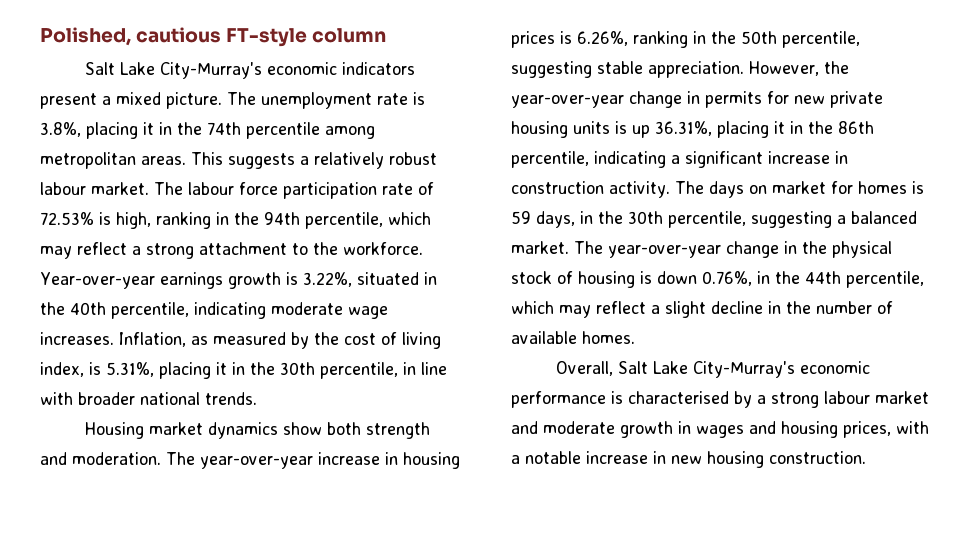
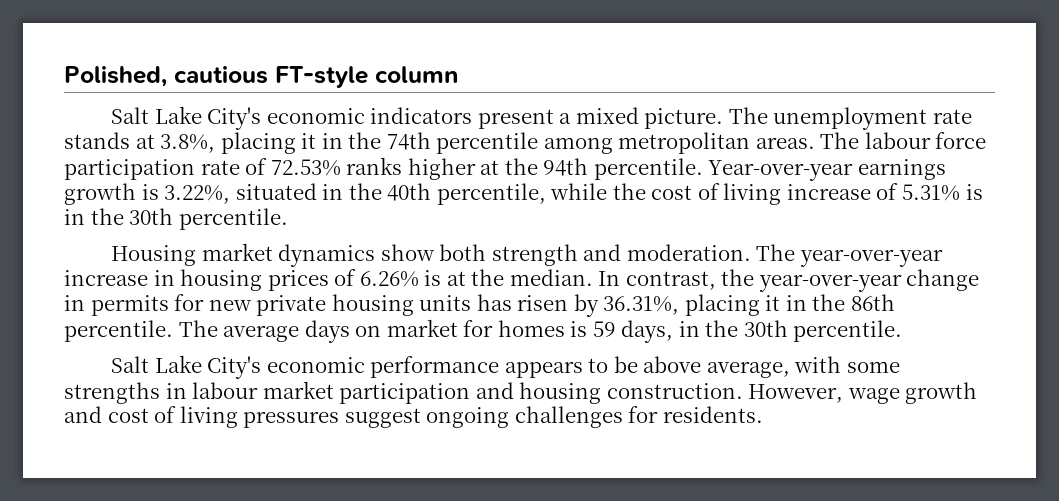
- Salt Lake City-Murray's economic indicators present a mixed picture.
+ Salt Lake City's economic indicators present a mixed picture.
- The unemployment rate is 3.8%, placing it in the 74th percentile among metropolitan areas.
+ The unemployment rate stands at 3.8%, placing it in the 74th percentile among metropolitan areas.
- This suggests a relatively robust labour market.
- The labour force participation rate of 72.53% is high, ranking in the 94th percentile, which may reflect a strong attachment to the workforce.
+ The labour force participation rate of 72.53% ranks higher at the 94th percentile.
- Year-over-year earnings growth is 3.22%, situated in the 40th percentile, indicating moderate wage increases. Inflation, as measured by the cost of living index, is 5.31%, placing it in the 30th percentile, in line with broader national trends.
+ Year-over-year earnings growth is 3.22%, situated in the 40th percentile, while the cost of living increase of 5.31% is in the 30th percentile.
- The year-over-year increase in housing prices is 6.26%, ranking in the 50th percentile, suggesting stable appreciation. However, the year-over-year change in permits for new private housing units is up 36.31%, placing it in the 86th percentile, indicating a significant increase in construction activity. The days on market for homes is 59 days, in the 30th percentile, suggesting a balanced market. The year-over-year change in the physical stock of housing is down 0.76%, in the 44th percentile, which may reflect a slight decline in the number of available homes.
- Overall, Salt Lake City-Murray's economic performance is characterised by a strong labour market and moderate growth in wages and housing prices, with a notable increase in new housing construction.
+ The year-over-year increase in housing prices of 6.26% is at the median. In contrast, the year-over-year change in permits for new private housing units has risen by 36.31%, placing it in the 86th percentile. The average days on market for homes is 59 days, in the 30th percentile.
+ Salt Lake City's economic performance appears to be above average, with some strengths in labour market participation and housing construction. However, wage growth and cost of living pressures suggest ongoing challenges for residents.

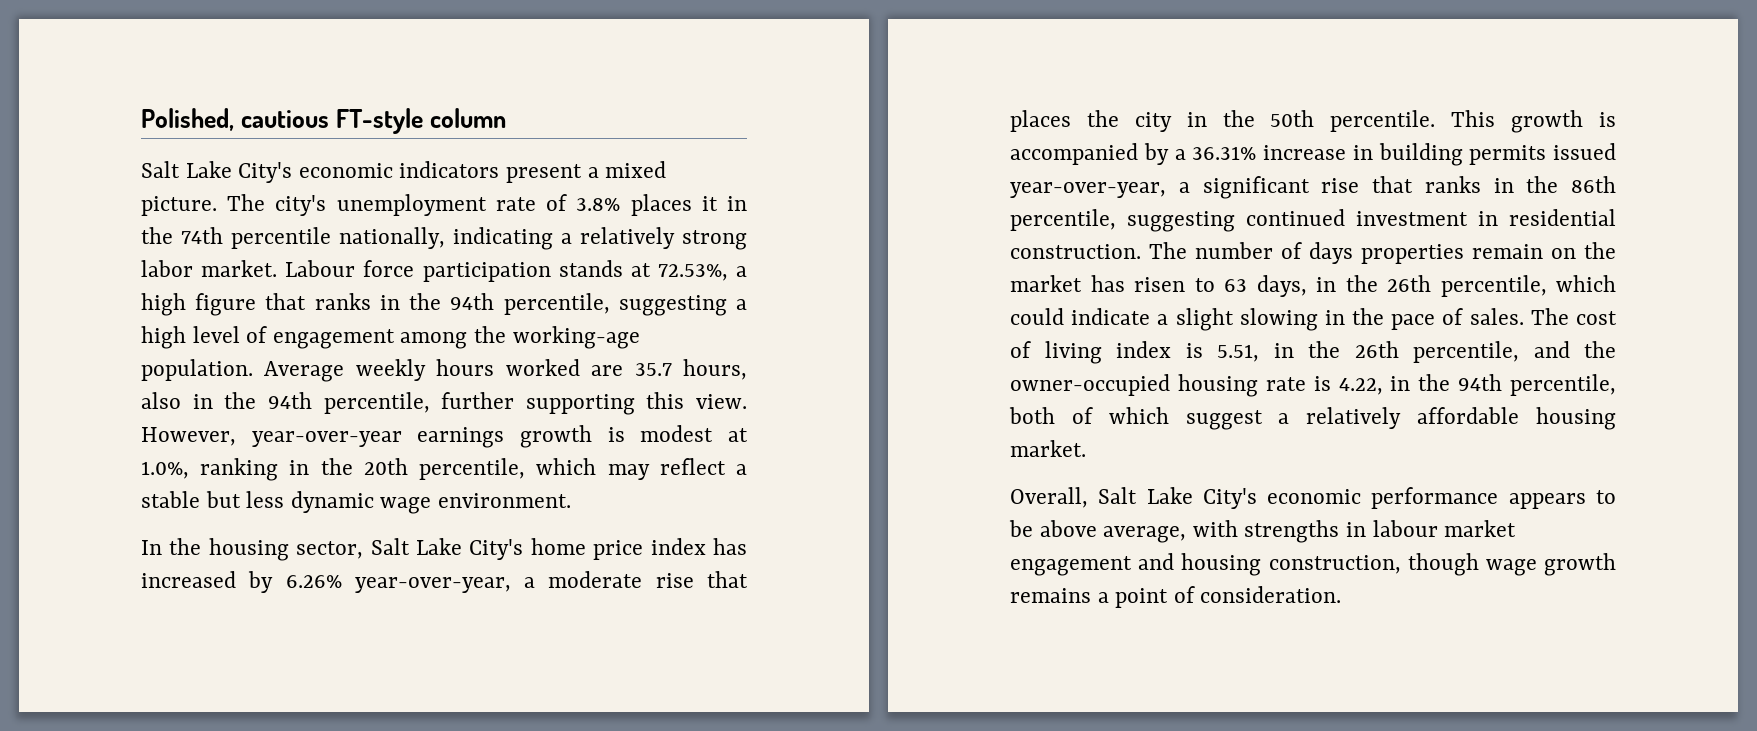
- The unemployment rate stands at 3.8%, placing it in the 74th percentile among metropolitan areas. The labour force participation rate of 72.53% ranks higher at the 94th percentile. Year-over-year earnings growth is 3.22%, situated in the 40th percentile, while the cost of living increase of 5.31% is in the 30th percentile.
- Housing market dynamics show both strength and moderation. The year-over-year increase in housing prices of 6.26% is at the median. In contrast, the year-over-year change in permits for new private housing units has risen by 36.31%, placing it in the 86th percentile. The average days on market for homes is 59 days, in the 30th percentile.
- Salt Lake City's economic performance appears to be above average, with some strengths in labour market participation and housing construction. However, wage growth and cost of living pressures suggest ongoing challenges for residents.
+ The city's unemployment rate of 3.8% places it in the 74th percentile nationally, indicating a relatively strong labor market. Labour force participation stands at 72.53%, a high figure that ranks in the 94th percentile, suggesting a high level of engagement among the working-age population. Average weekly hours worked are 35.7 hours, also in the 94th percentile, further supporting this view. However, year-over-year earnings growth is modest at 1.0%, ranking in the 20th percentile, which may reflect a stable but less dynamic wage environment.
+ In the housing sector, Salt Lake City's home price index has increased by 6.26% year-over-year, a moderate rise that places the city in the 50th percentile. This growth is accompanied by a 36.31% increase in building permits issued year-over-year, a significant rise that ranks in the 86th percentile, suggesting continued investment in residential construction. The number of days properties remain on the market has risen to 63 days, in the 26th percentile, which could indicate a slight slowing in the pace of sales. The cost of living index is 5.51, in the 26th percentile, and the owner-occupied housing rate is 4.22, in the 94th percentile, both of which suggest a relatively affordable housing market.
+ Overall, Salt Lake City's economic performance appears to be above average, with strengths in labour market engagement and housing construction, though wage growth remains a point of consideration.

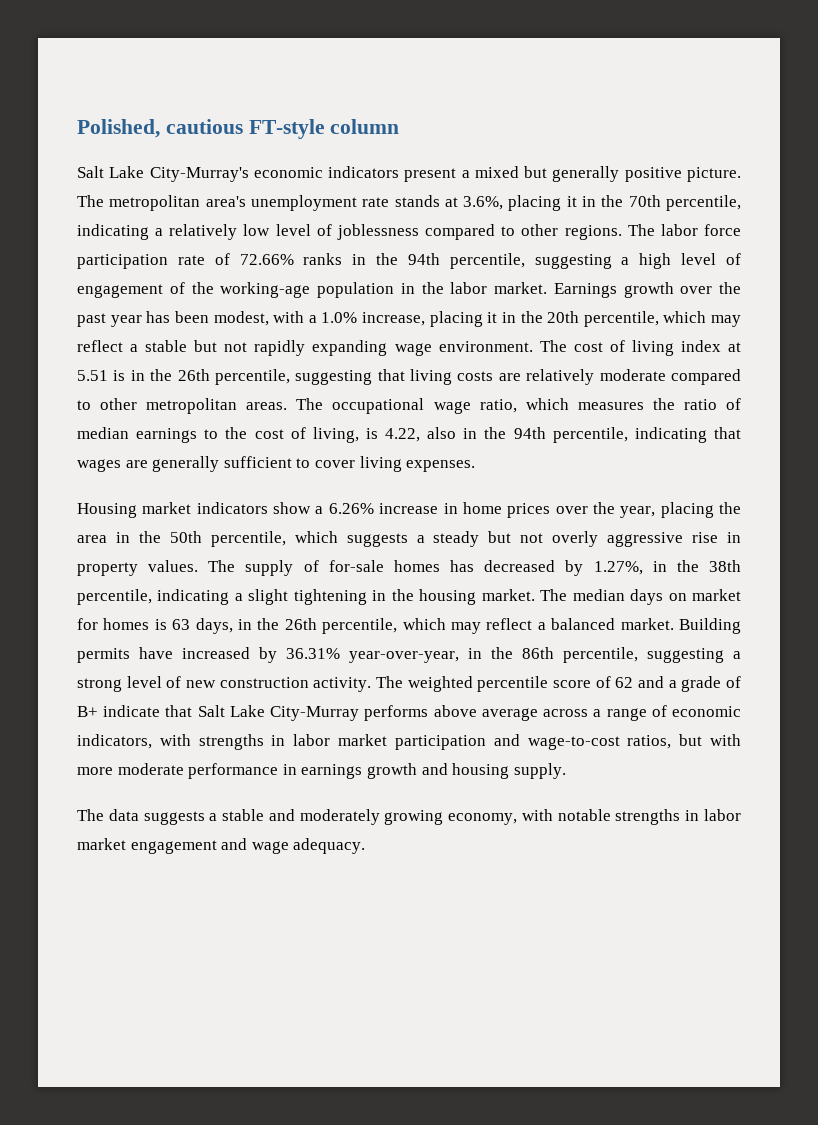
- Salt Lake City's economic indicators present a mixed picture. The city's unemployment rate of 3.8% places it in the 74th percentile nationally, indicating a relatively strong labor market. Labour force participation stands at 72.53%, a high figure that ranks in the 94th percentile, suggesting a high level of engagement among the working-age population. Average weekly hours worked are 35.7 hours, also in the 94th percentile, further supporting this view. However, year-over-year earnings growth is modest at 1.0%, ranking in the 20th percentile, which may reflect a stable but less dynamic wage environment.
- In the housing sector, Salt Lake City's home price index has increased by 6.26% year-over-year, a moderate rise that places the city in the 50th percentile. This growth is accompanied by a 36.31% increase in building permits issued year-over-year, a significant rise that ranks in the 86th percentile, suggesting continued investment in residential construction. The number of days properties remain on the market has risen to 63 days, in the 26th percentile, which could indicate a slight slowing in the pace of sales. The cost of living index is 5.51, in the 26th percentile, and the owner-occupied housing rate is 4.22, in the 94th percentile, both of which suggest a relatively affordable housing market.
- Overall, Salt Lake City's economic performance appears to be above average, with strengths in labour market engagement and housing construction, though wage growth remains a point of consideration.
+ Salt Lake City-Murray's economic indicators present a mixed but generally positive picture. The metropolitan area's unemployment rate stands at 3.6%, placing it in the 70th percentile, indicating a relatively low level of joblessness compared to other regions. The labor force participation rate of 72.66% ranks in the 94th percentile, suggesting a high level of engagement of the working-age population in the labor market. Earnings growth over the past year has been modest, with a 1.0% increase, placing it in the 20th percentile, which may reflect a stable but not rapidly expanding wage environment. The cost of living index at 5.51 is in the 26th percentile, suggesting that living costs are relatively moderate compared to other metropolitan areas. The occupational wage ratio, which measures the ratio of median earnings to the cost of living, is 4.22, also in the 94th percentile, indicating that wages are generally sufficient to cover living expenses.
+ Housing market indicators show a 6.26% increase in home prices over the year, placing the area in the 50th percentile, which suggests a steady but not overly aggressive rise in property values. The supply of for-sale homes has decreased by 1.27%, in the 38th percentile, indicating a slight tightening in the housing market. The median days on market for homes is 63 days, in the 26th percentile, which may reflect a balanced market. Building permits have increased by 36.31% year-over-year, in the 86th percentile, suggesting a strong level of new construction activity. The weighted percentile score of 62 and a grade of B+ indicate that Salt Lake City-Murray performs above average across a range of economic indicators, with strengths in labor market participation and wage-to-cost ratios, but with more moderate performance in earnings growth and housing supply.
+ The data suggests a stable and moderately growing economy, with notable strengths in labor market engagement and wage adequacy.

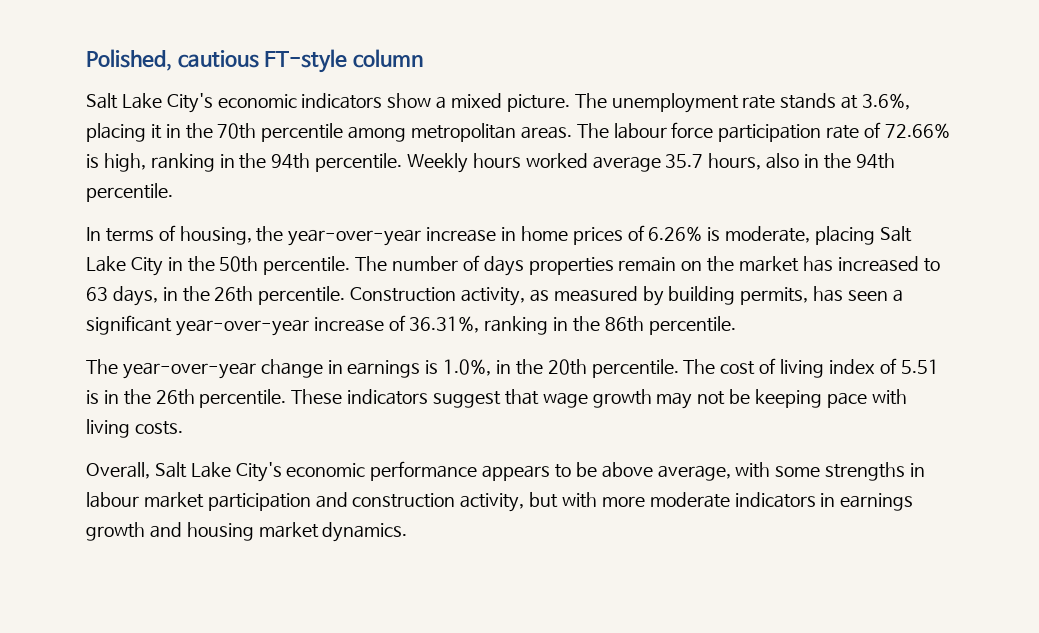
- Salt Lake City-Murray's economic indicators present a mixed but generally positive picture. The metropolitan area's unemployment rate stands at 3.6%, placing it in the 70th percentile, indicating a relatively low level of joblessness compared to other regions. The labor force participation rate of 72.66% ranks in the 94th percentile, suggesting a high level of engagement of the working-age population in the labor market. Earnings growth over the past year has been modest, with a 1.0% increase, placing it in the 20th percentile, which may reflect a stable but not rapidly expanding wage environment.
+ Salt Lake City's economic indicators show a mixed picture. The unemployment rate stands at 3.6%, placing it in the 70th percentile among metropolitan areas. The labour force participation rate of 72.66% is high, ranking in the 94th percentile. Weekly hours worked average 35.7 hours, also in the 94th percentile.
+ In terms of housing, the year-over-year increase in home prices of 6.26% is moderate, placing Salt Lake City in the 50th percentile. The number of days properties remain on the market has increased to 63 days, in the 26th percentile. Construction activity, as measured by building permits, has seen a significant year-over-year increase of 36.31%, ranking in the 86th percentile.
+ The year-over-year change in earnings is 1.0%, in the 20th percentile.
- The cost of living index at 5.51 is in the 26th percentile, suggesting that living costs are relatively moderate compared to other metropolitan areas. The occupational wage ratio, which measures the ratio of median earnings to the cost of living, is 4.22, also in the 94th percentile, indicating that wages are generally sufficient to cover living expenses.
- Housing market indicators show a 6.26% increase in home prices over the year, placing the area in the 50th percentile, which suggests a steady but not overly aggressive rise in property values. The supply of for-sale homes has decreased by 1.27%, in the 38th percentile, indicating a slight tightening in the housing market. The median days on market for homes is 63 days, in the 26th percentile, which may reflect a balanced market. Building permits have increased by 36.31% year-over-year, in the 86th percentile, suggesting a strong level of new construction activity. The weighted percentile score of 62 and a grade of B+ indicate that Salt Lake City-Murray performs above average across a range of economic indicators, with strengths in labor market participation and wage-to-cost ratios, but with more moderate performance in earnings growth and housing supply.
- The data suggests a stable and moderately growing economy, with notable strengths in labor market engagement and wage adequacy.
+ The cost of living index of 5.51 is in the 26th percentile. These indicators suggest that wage growth may not be keeping pace with living costs.
+ Overall, Salt Lake City's economic performance appears to be above average, with some strengths in labour market participation and construction activity, but with more moderate indicators in earnings growth and housing market dynamics.

